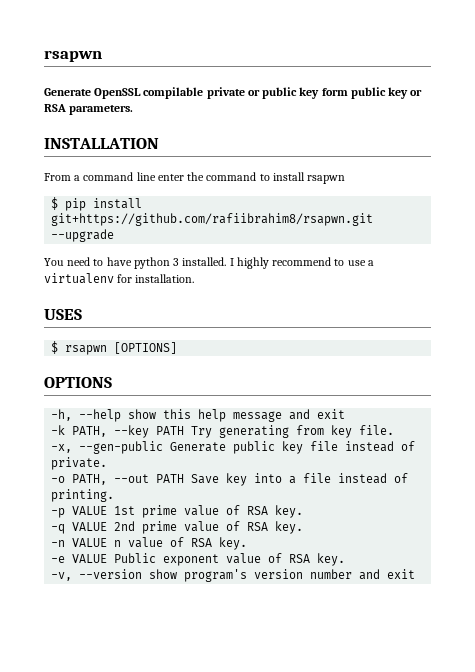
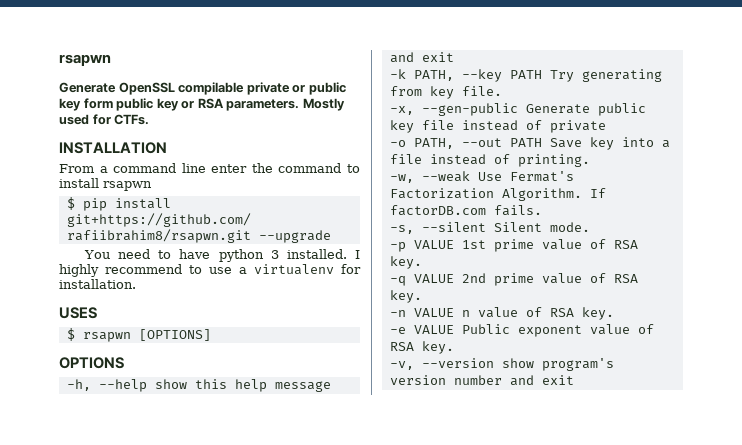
+ Mostly used for CTFs.
- -x, --gen-public Generate public key file instead of private.
+ -x, --gen-public Generate public key file instead of private
+ -w, --weak Use Fermat's Factorization Algorithm. If factorDB.com fails.
+ -s, --silent Silent mode.

